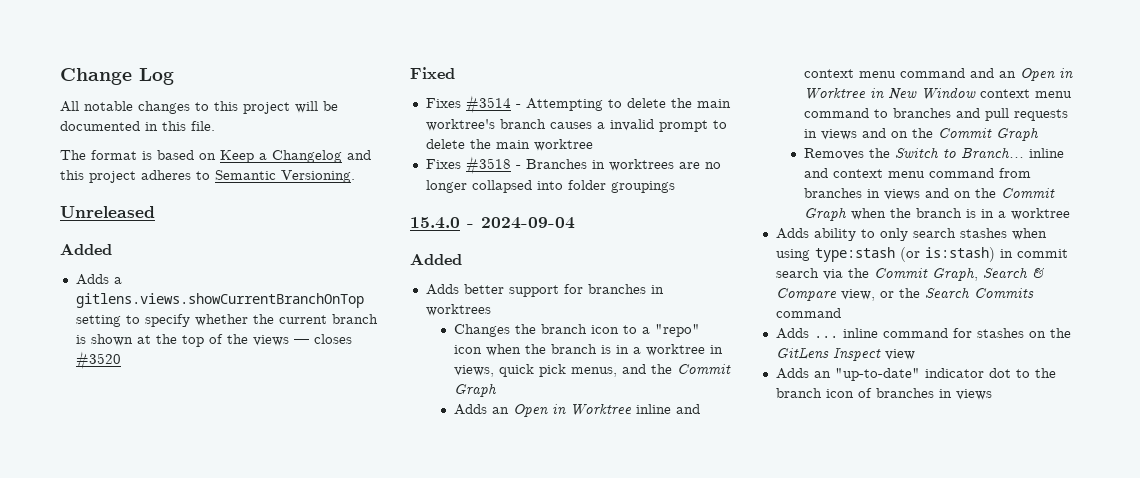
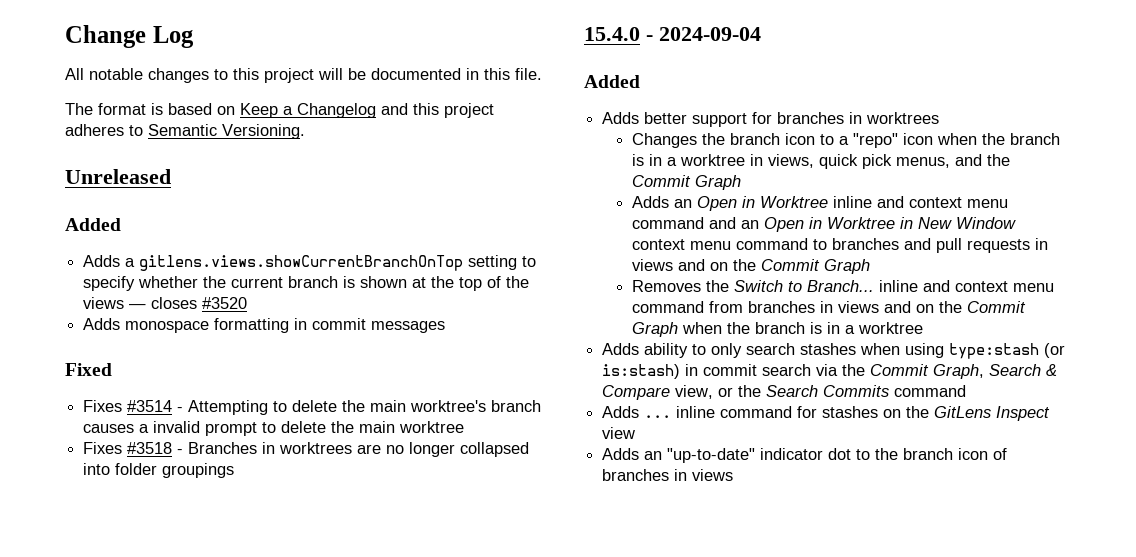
+ Adds monospace formatting in commit messages

